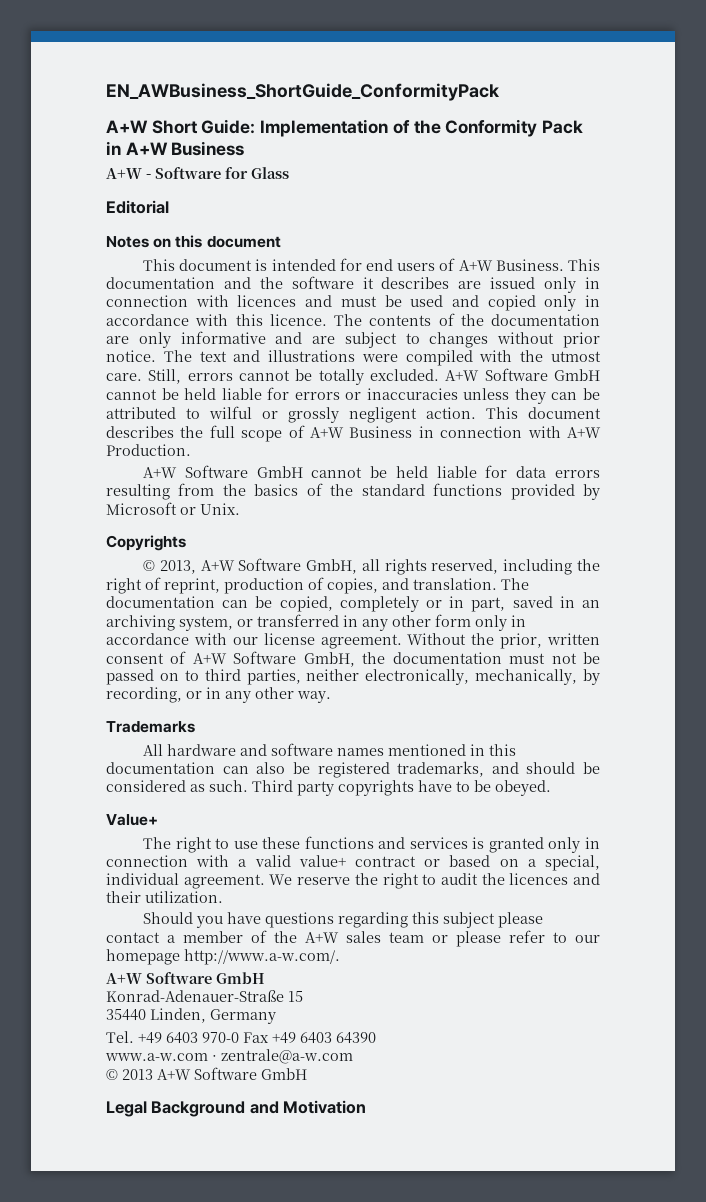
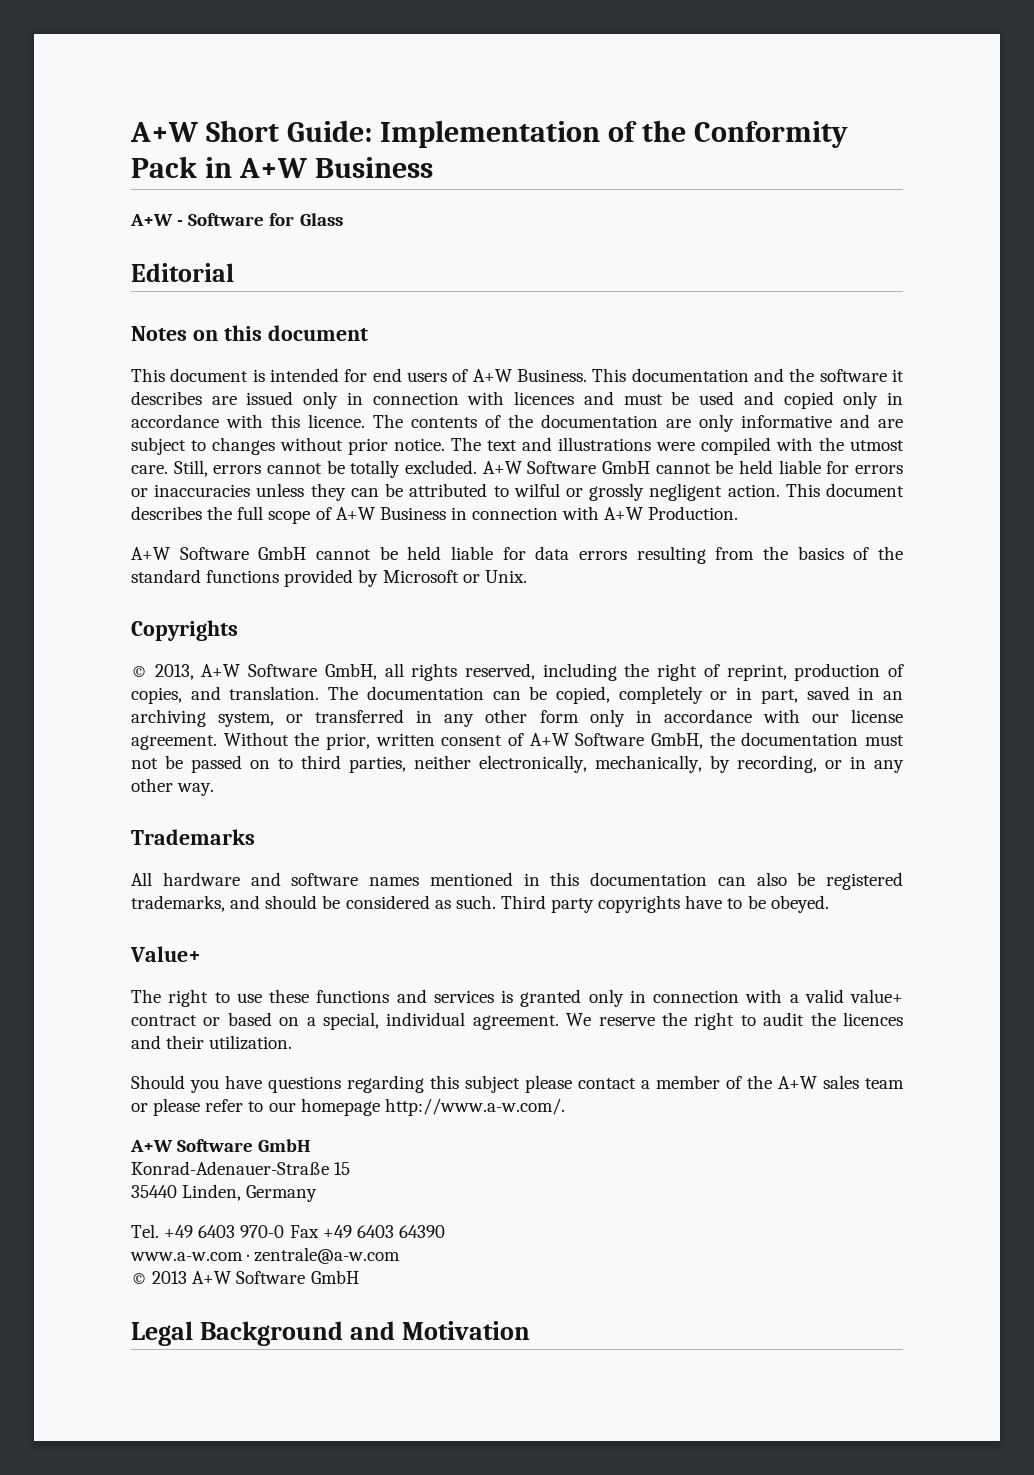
- EN_AWBusiness_ShortGuide_ConformityPack

